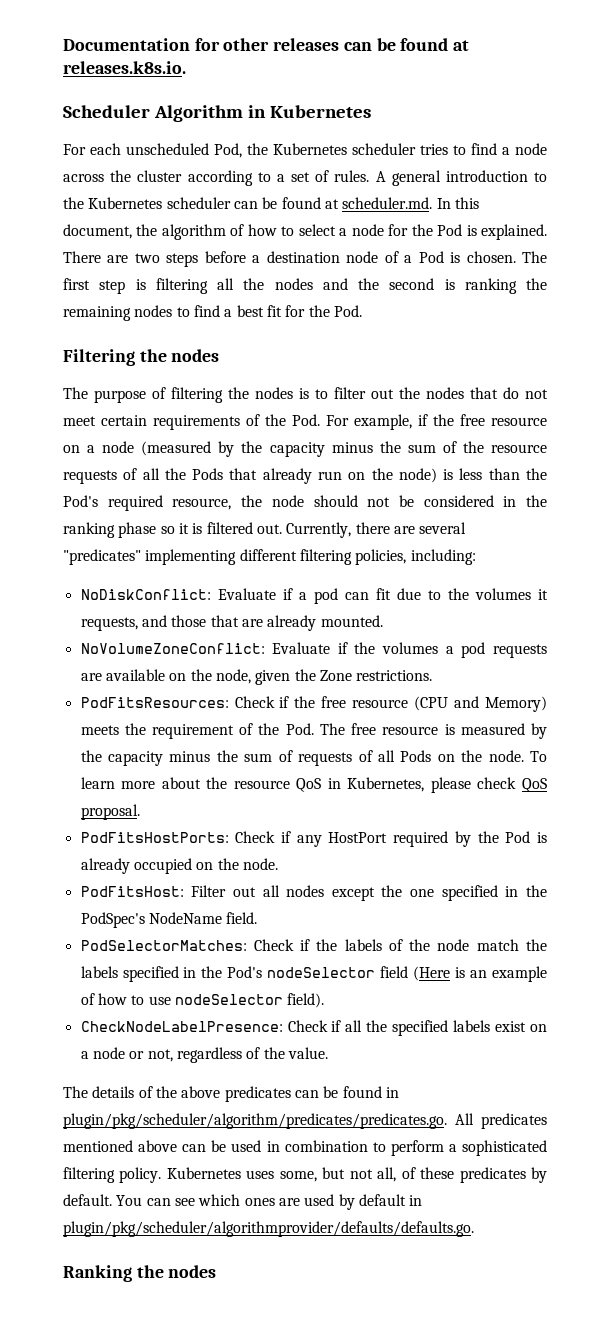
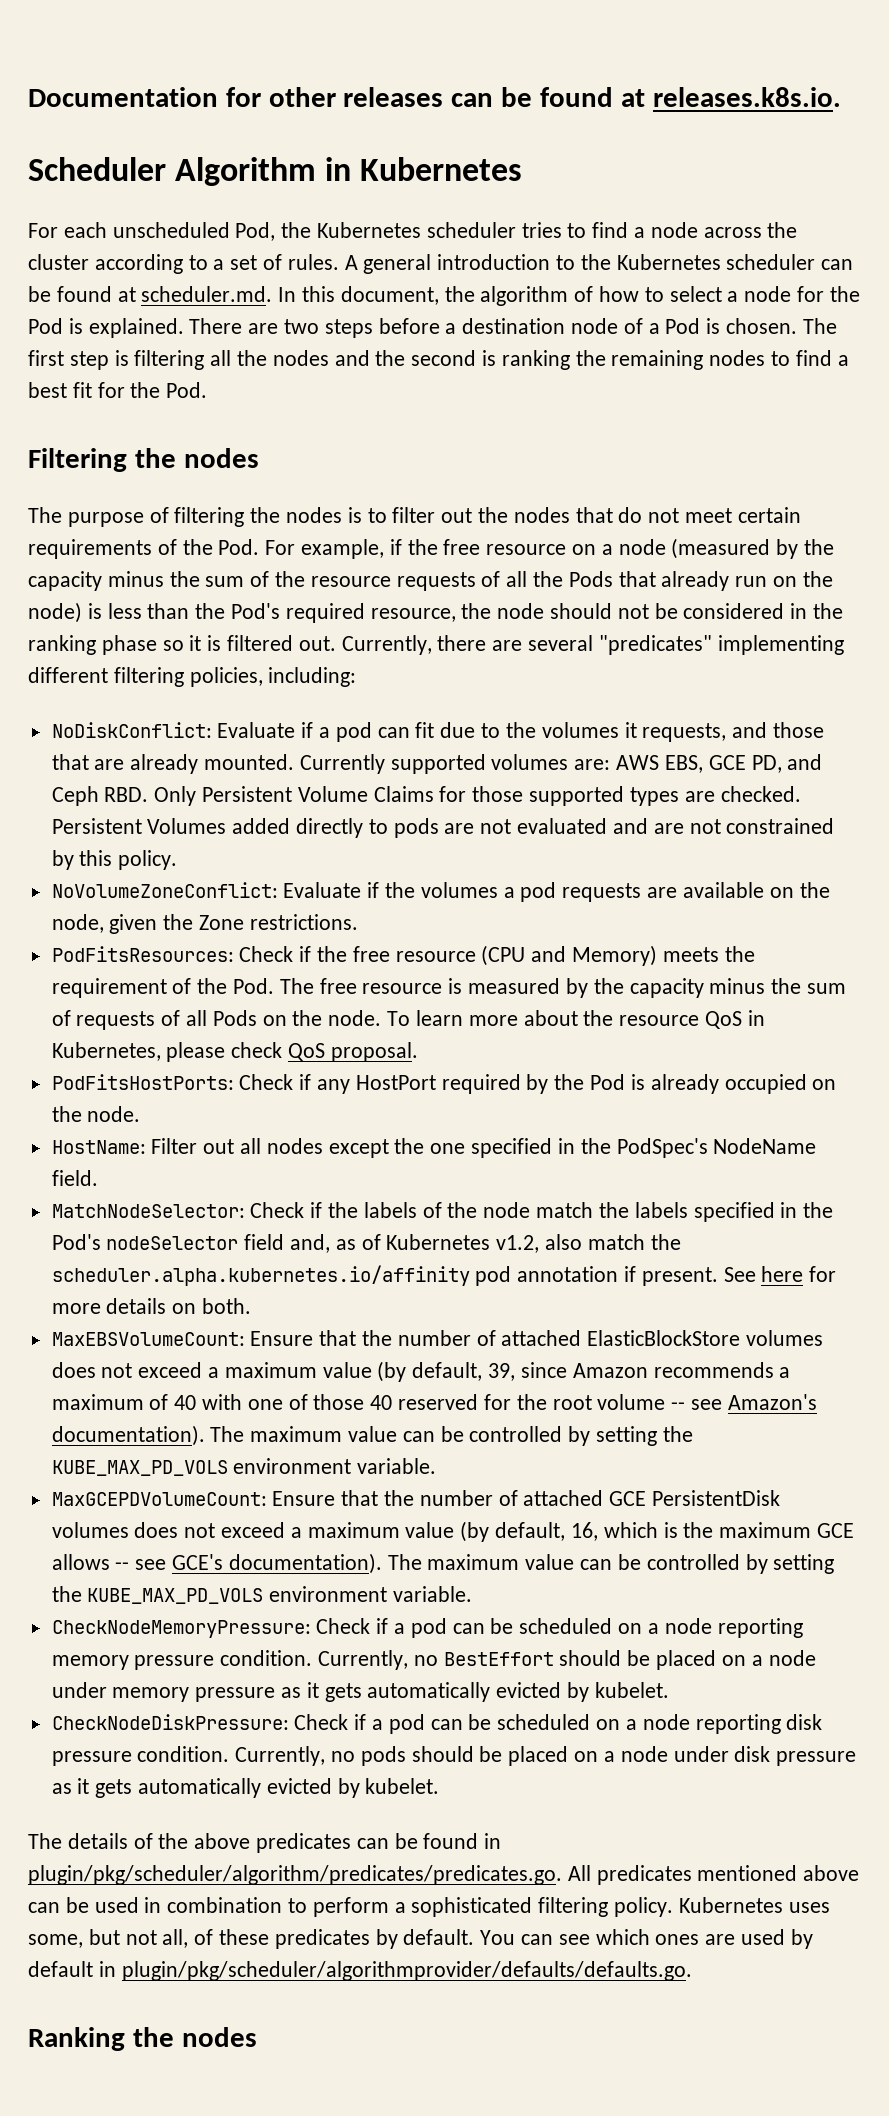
+ Currently supported volumes are: AWS EBS, GCE PD, and Ceph RBD. Only Persistent Volume Claims for those supported types are checked. Persistent Volumes added directly to pods are not evaluated and are not constrained by this policy.
- PodFitsHost: Filter out all nodes except the one specified in the PodSpec's NodeName field.
+ HostName: Filter out all nodes except the one specified in the PodSpec's NodeName field.
- PodSelectorMatches: Check if the labels of the node match the labels specified in the Pod's nodeSelector field (Here is an example of how to use nodeSelector field).
- CheckNodeLabelPresence: Check if all the specified labels exist on a node or not, regardless of the value.
+ MatchNodeSelector: Check if the labels of the node match the labels specified in the Pod's nodeSelector field and, as of Kubernetes v1.2, also match the scheduler.alpha.kubernetes.io/affinity pod annotation if present. See here for more details on both.
+ MaxEBSVolumeCount: Ensure that the number of attached ElasticBlockStore volumes does not exceed a maximum value (by default, 39, since Amazon recommends a maximum of 40 with one of those 40 reserved for the root volume -- see Amazon's documentation). The maximum value can be controlled by setting the KUBE_MAX_PD_VOLS environment variable.
+ MaxGCEPDVolumeCount: Ensure that the number of attached GCE PersistentDisk volumes does not exceed a maximum value (by default, 16, which is the maximum GCE allows -- see GCE's documentation). The maximum value can be controlled by setting the KUBE_MAX_PD_VOLS environment variable.
+ CheckNodeMemoryPressure: Check if a pod can be scheduled on a node reporting memory pressure condition. Currently, no BestEffort should be placed on a node under memory pressure as it gets automatically evicted by kubelet.
+ CheckNodeDiskPressure: Check if a pod can be scheduled on a node reporting disk pressure condition. Currently, no pods should be placed on a node under disk pressure as it gets automatically evicted by kubelet.

